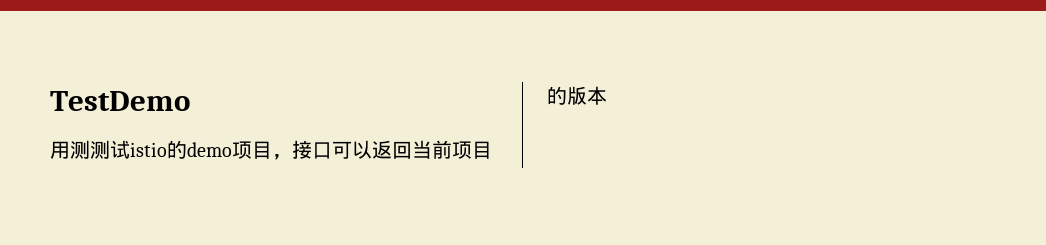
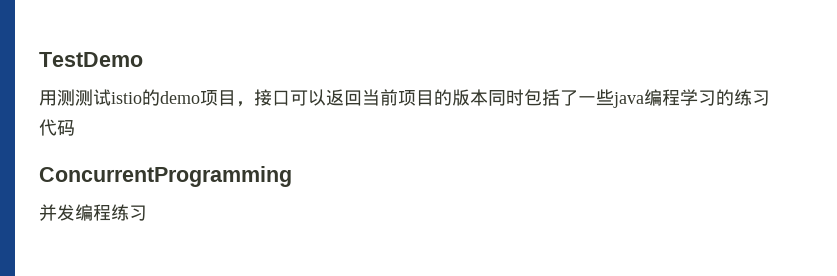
- 用测测试istio的demo项目，接口可以返回当前项目的版本
+ 用测测试istio的demo项目，接口可以返回当前项目的版本同时包括了一些java编程学习的练习代码
+ ConcurrentProgramming
+ 并发编程练习

